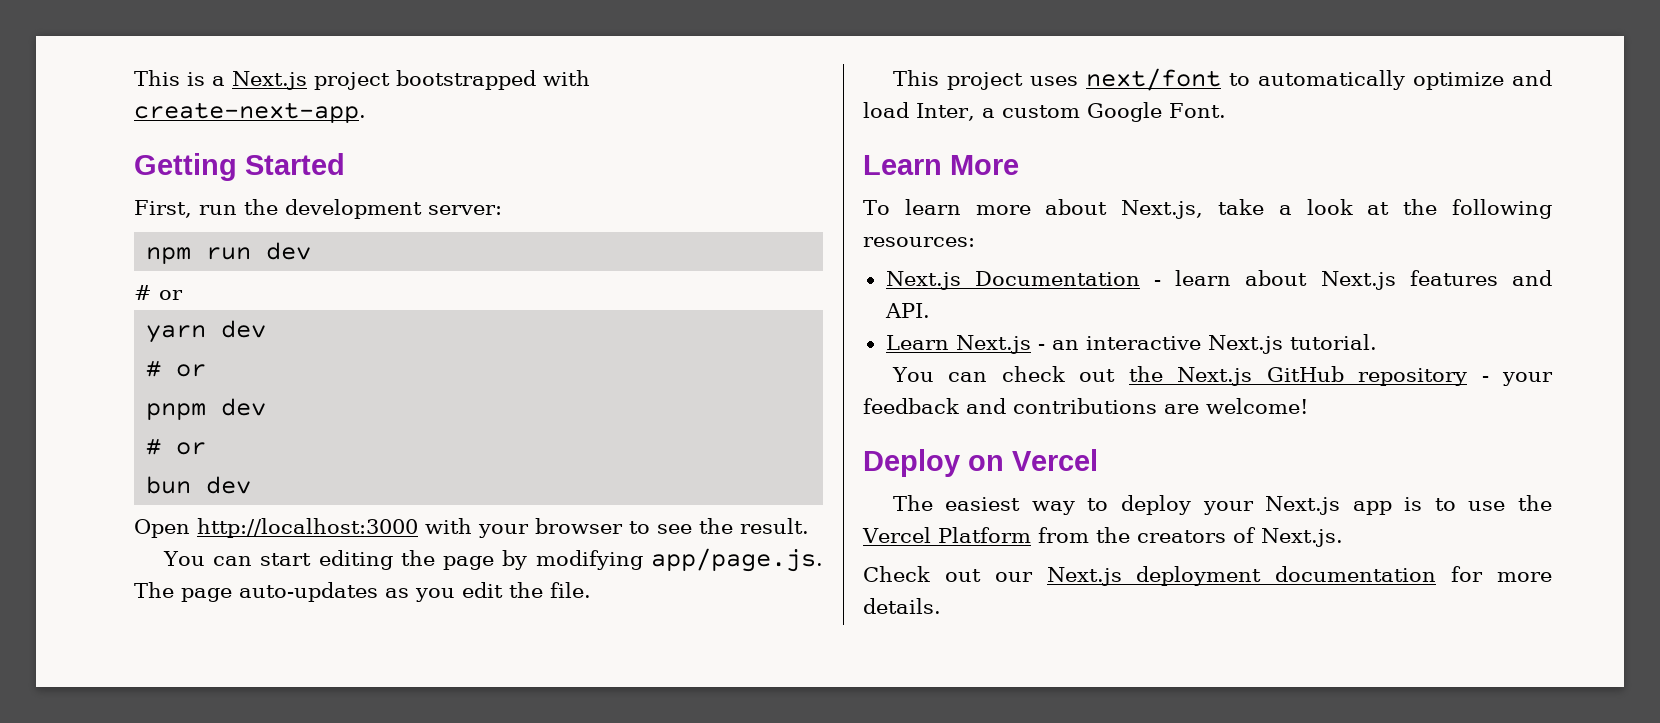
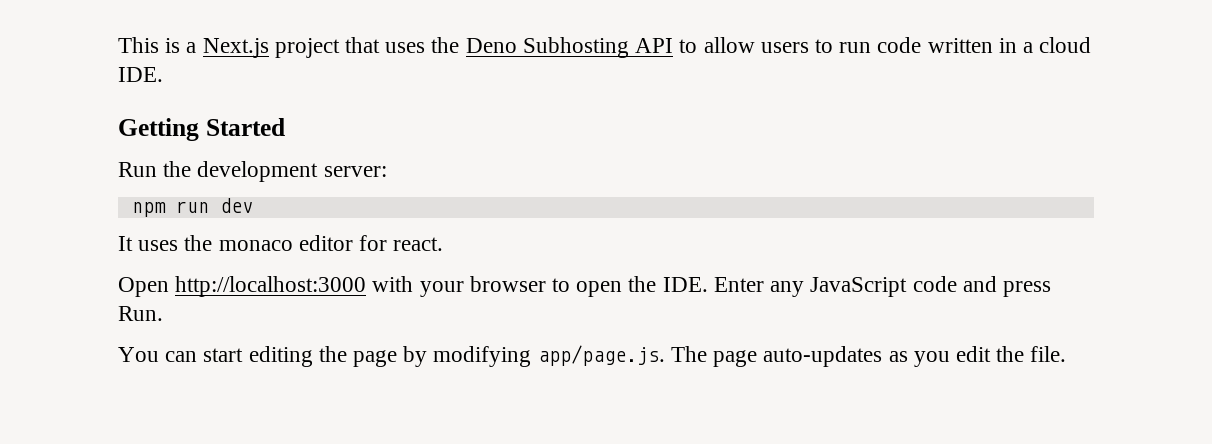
- This is a Next.js project bootstrapped with create-next-app.
+ This is a Next.js project that uses the Deno Subhosting API to allow users to run code written in a cloud IDE.
- First, run the development server:
+ Run the development server:
  npm run dev
- # or
- yarn dev
- # or
- pnpm dev
- # or
- bun dev
+ It uses the monaco editor for react.
- Open http://localhost:3000 with your browser to see the result.
+ Open http://localhost:3000 with your browser to open the IDE. Enter any JavaScript code and press Run.
- This project uses next/font to automatically optimize and load Inter, a custom Google Font.
- Learn More
- To learn more about Next.js, take a look at the following resources:
- Next.js Documentation - learn about Next.js features and API.
- Learn Next.js - an interactive Next.js tutorial.
- You can check out the Next.js GitHub repository - your feedback and contributions are welcome!
- Deploy on Vercel
- The easiest way to deploy your Next.js app is to use the Vercel Platform from the creators of Next.js.
- Check out our Next.js deployment documentation for more details.

